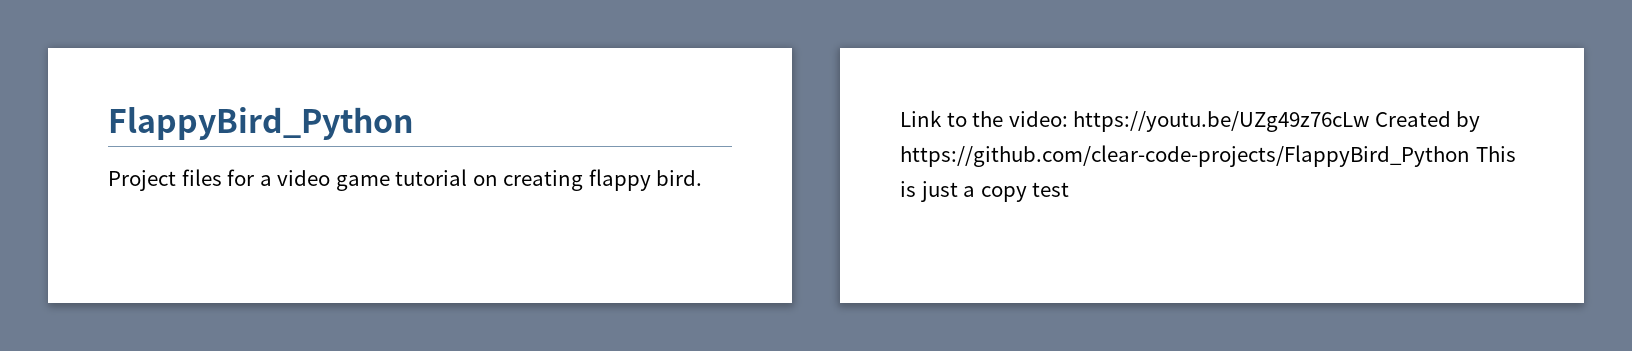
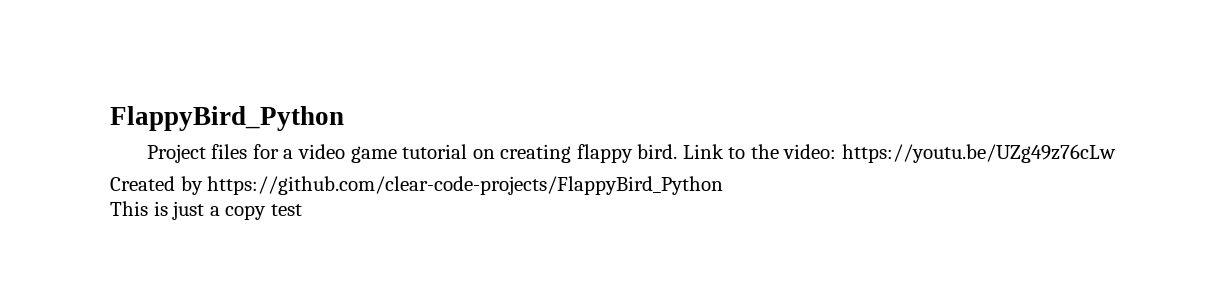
- Link to the video: https://youtu.be/UZg49z76cLw Created by https://github.com/clear-code-projects/FlappyBird_Python This is just a copy test
+ Link to the video: https://youtu.be/UZg49z76cLw
+ Created by https://github.com/clear-code-projects/FlappyBird_Python
+ This is just a copy test

